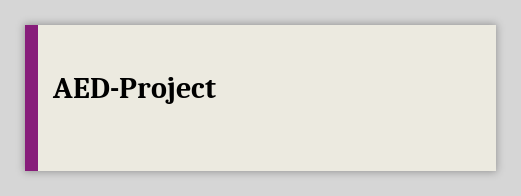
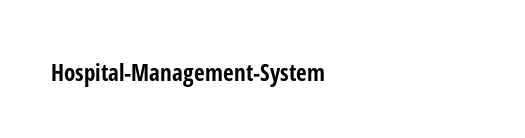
- AED-Project
+ Hospital-Management-System

